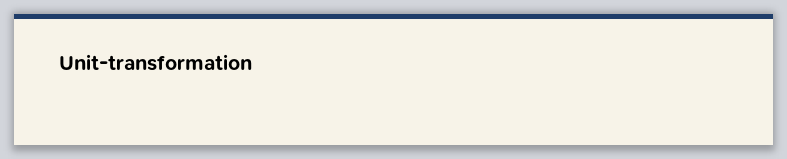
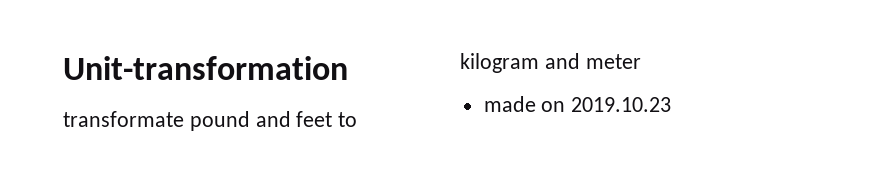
+ transformate pound and feet to kilogram and meter
+ made on 2019.10.23

